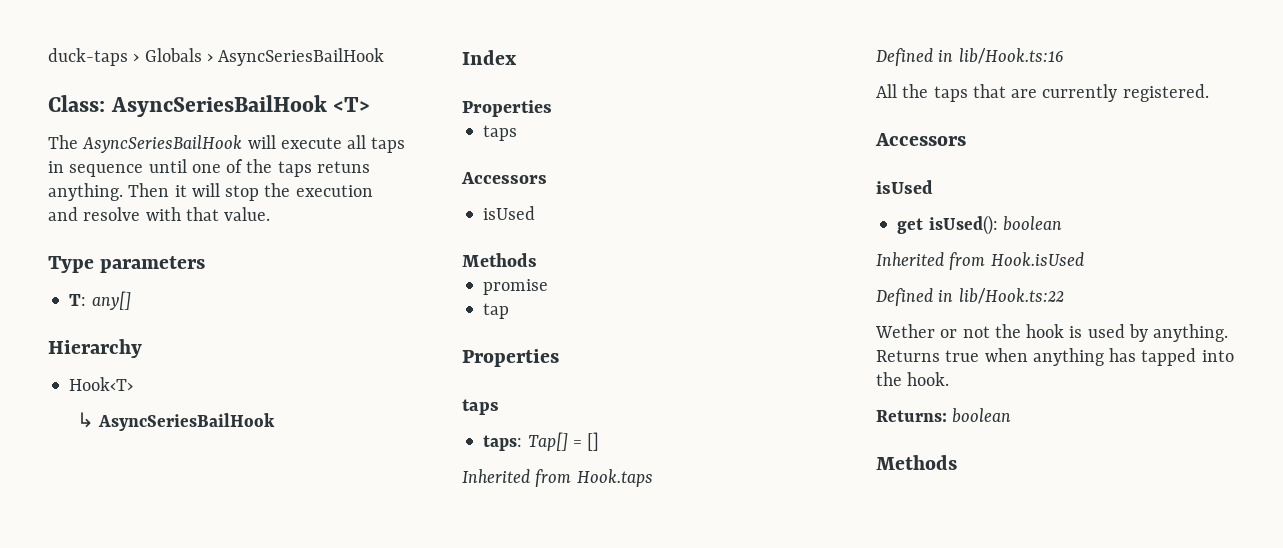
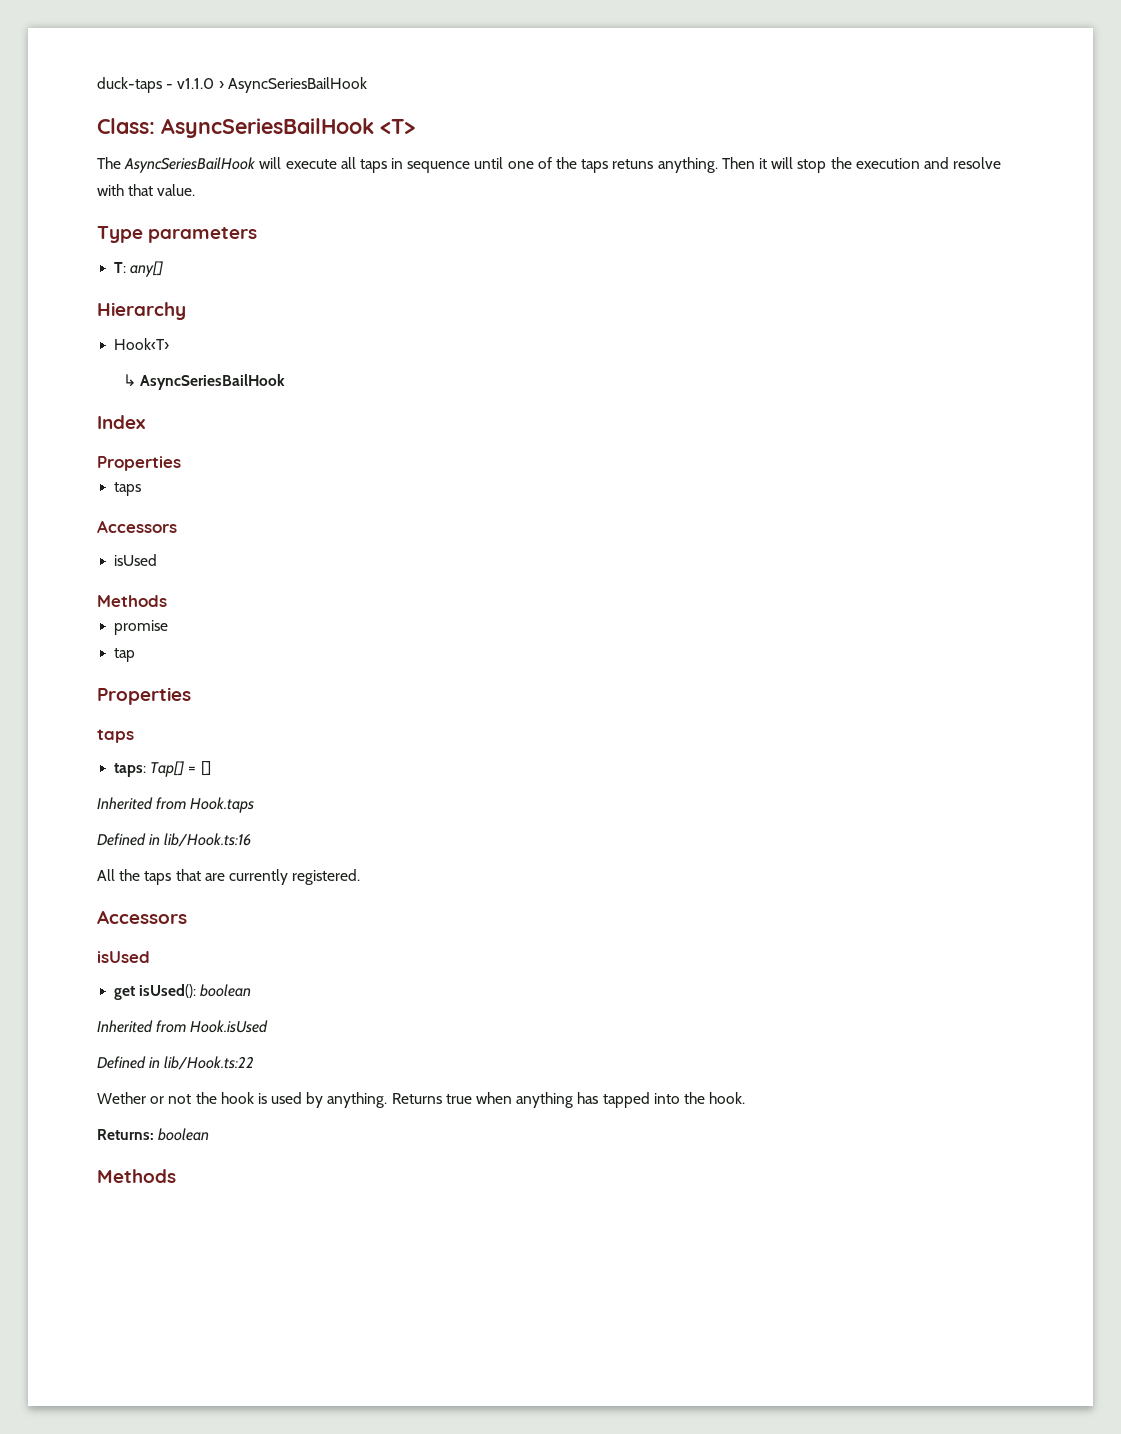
- duck-taps › Globals › AsyncSeriesBailHook
+ duck-taps - v1.1.0 › AsyncSeriesBailHook

